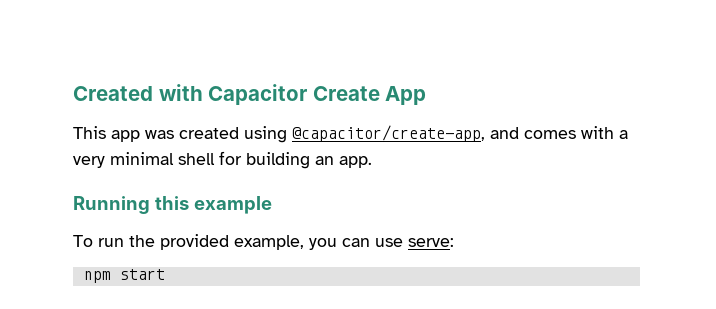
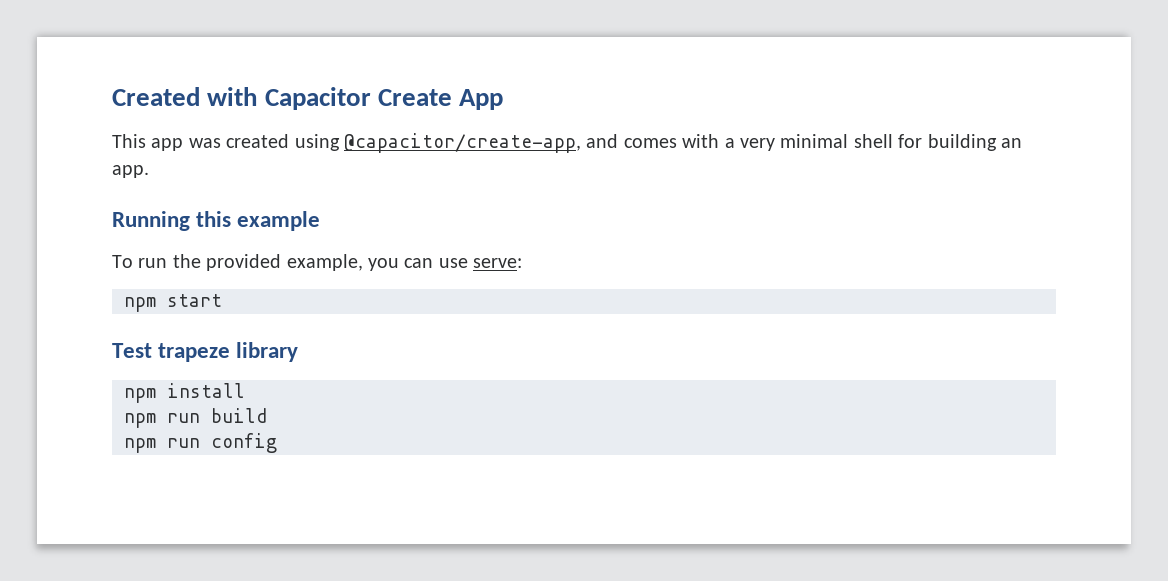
+ Test trapeze library
+ npm install
+ npm run build
+ npm run config

